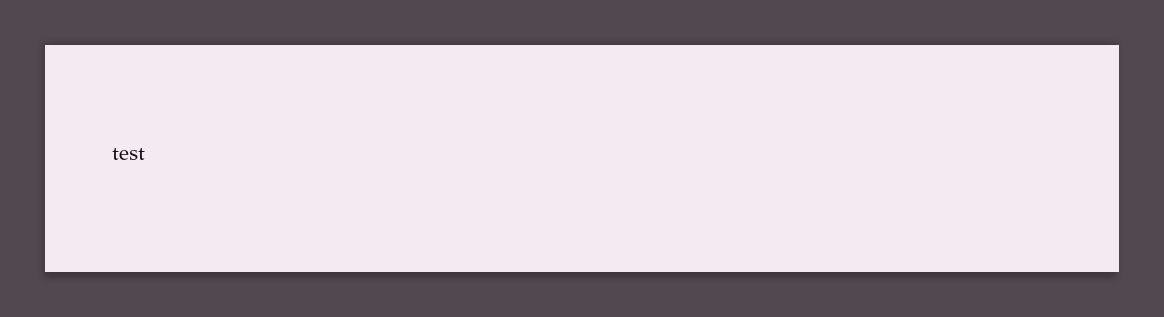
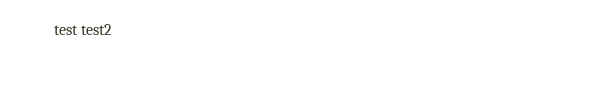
- test
+ test test2

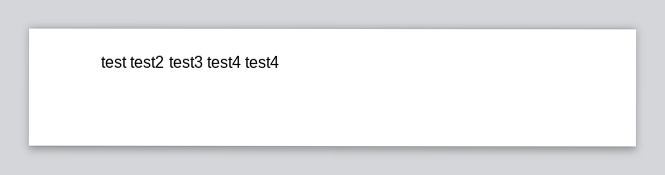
- test test2
+ test test2 test3 test4 test4

